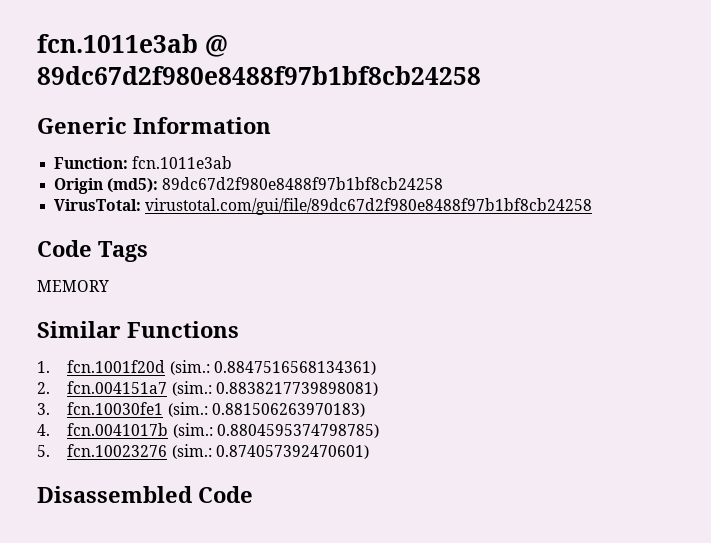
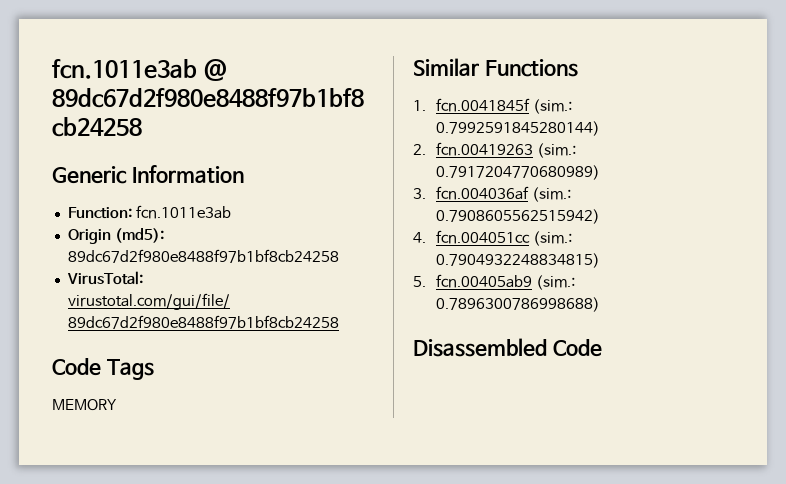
- 1. fcn.1001f20d (sim.: 0.8847516568134361)
- 2. fcn.004151a7 (sim.: 0.8838217739898081)
- 3. fcn.10030fe1 (sim.: 0.881506263970183)
- 4. fcn.0041017b (sim.: 0.8804595374798785)
- 5. fcn.10023276 (sim.: 0.874057392470601)
+ 1. fcn.0041845f (sim.: 0.7992591845280144)
+ 2. fcn.00419263 (sim.: 0.7917204770680989)
+ 3. fcn.004036af (sim.: 0.7908605562515942)
+ 4. fcn.004051cc (sim.: 0.7904932248834815)
+ 5. fcn.00405ab9 (sim.: 0.7896300786998688)

